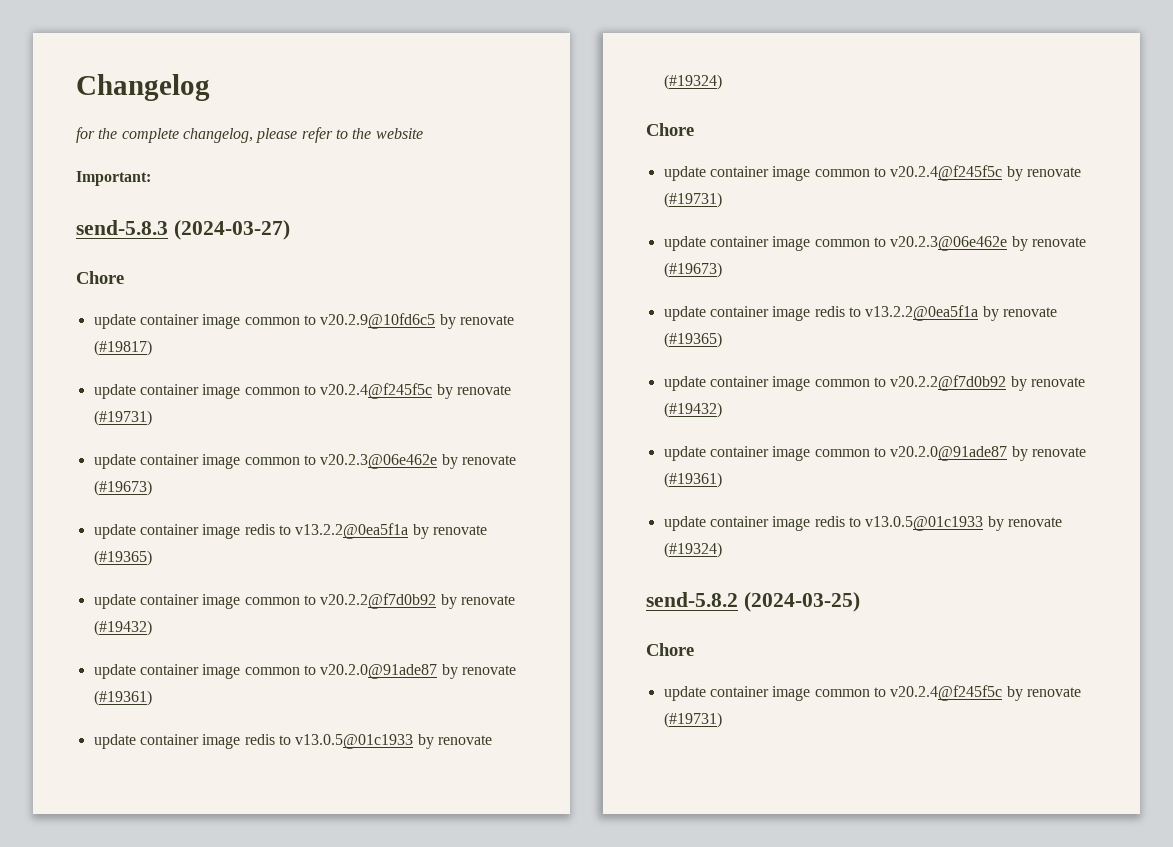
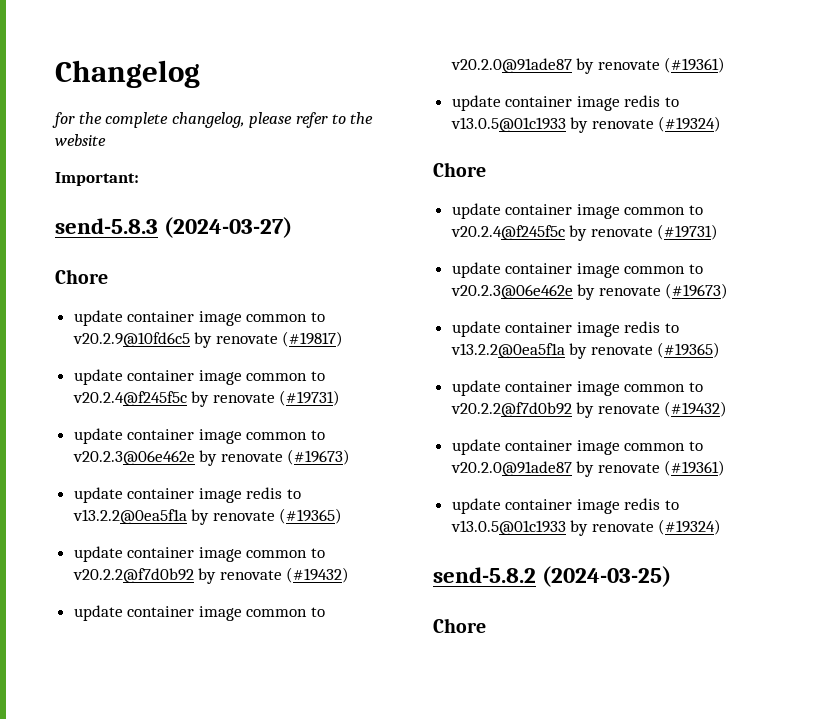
  send-5.8.2 (2024-03-25)
  Chore
- update container image common to v20.2.4@f245f5c by renovate (#19731)

